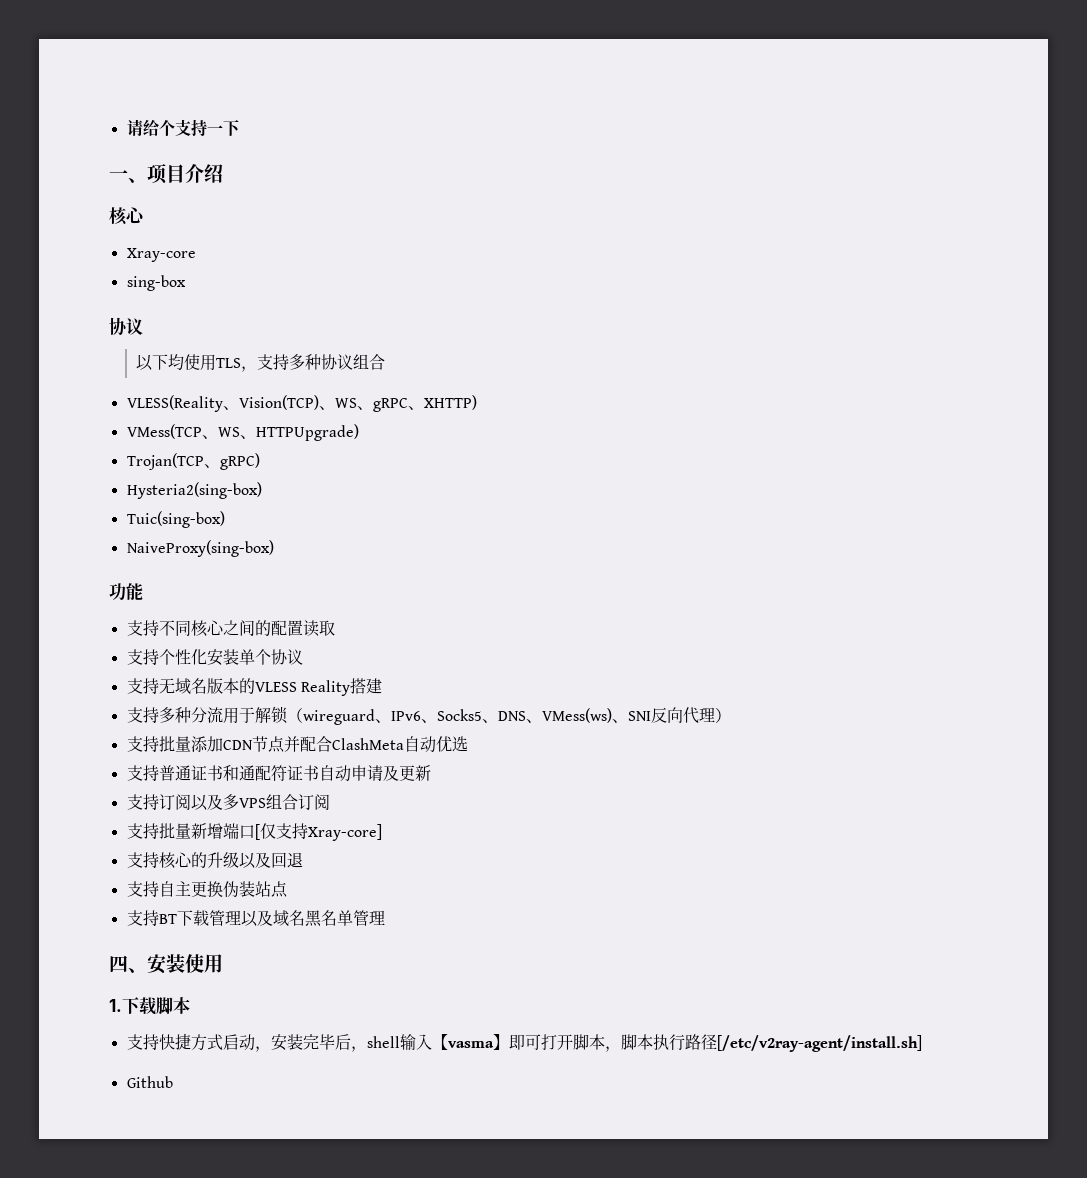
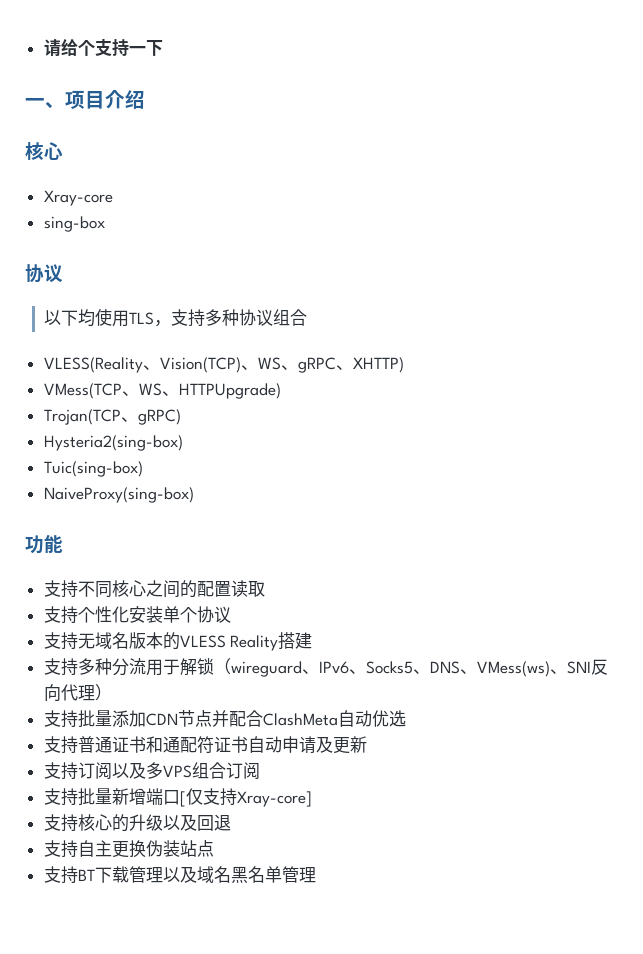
- 四、安装使用
- 1.下载脚本
- 支持快捷方式启动，安装完毕后，shell输入【vasma】即可打开脚本，脚本执行路径[/etc/v2ray-agent/install.sh]
- Github

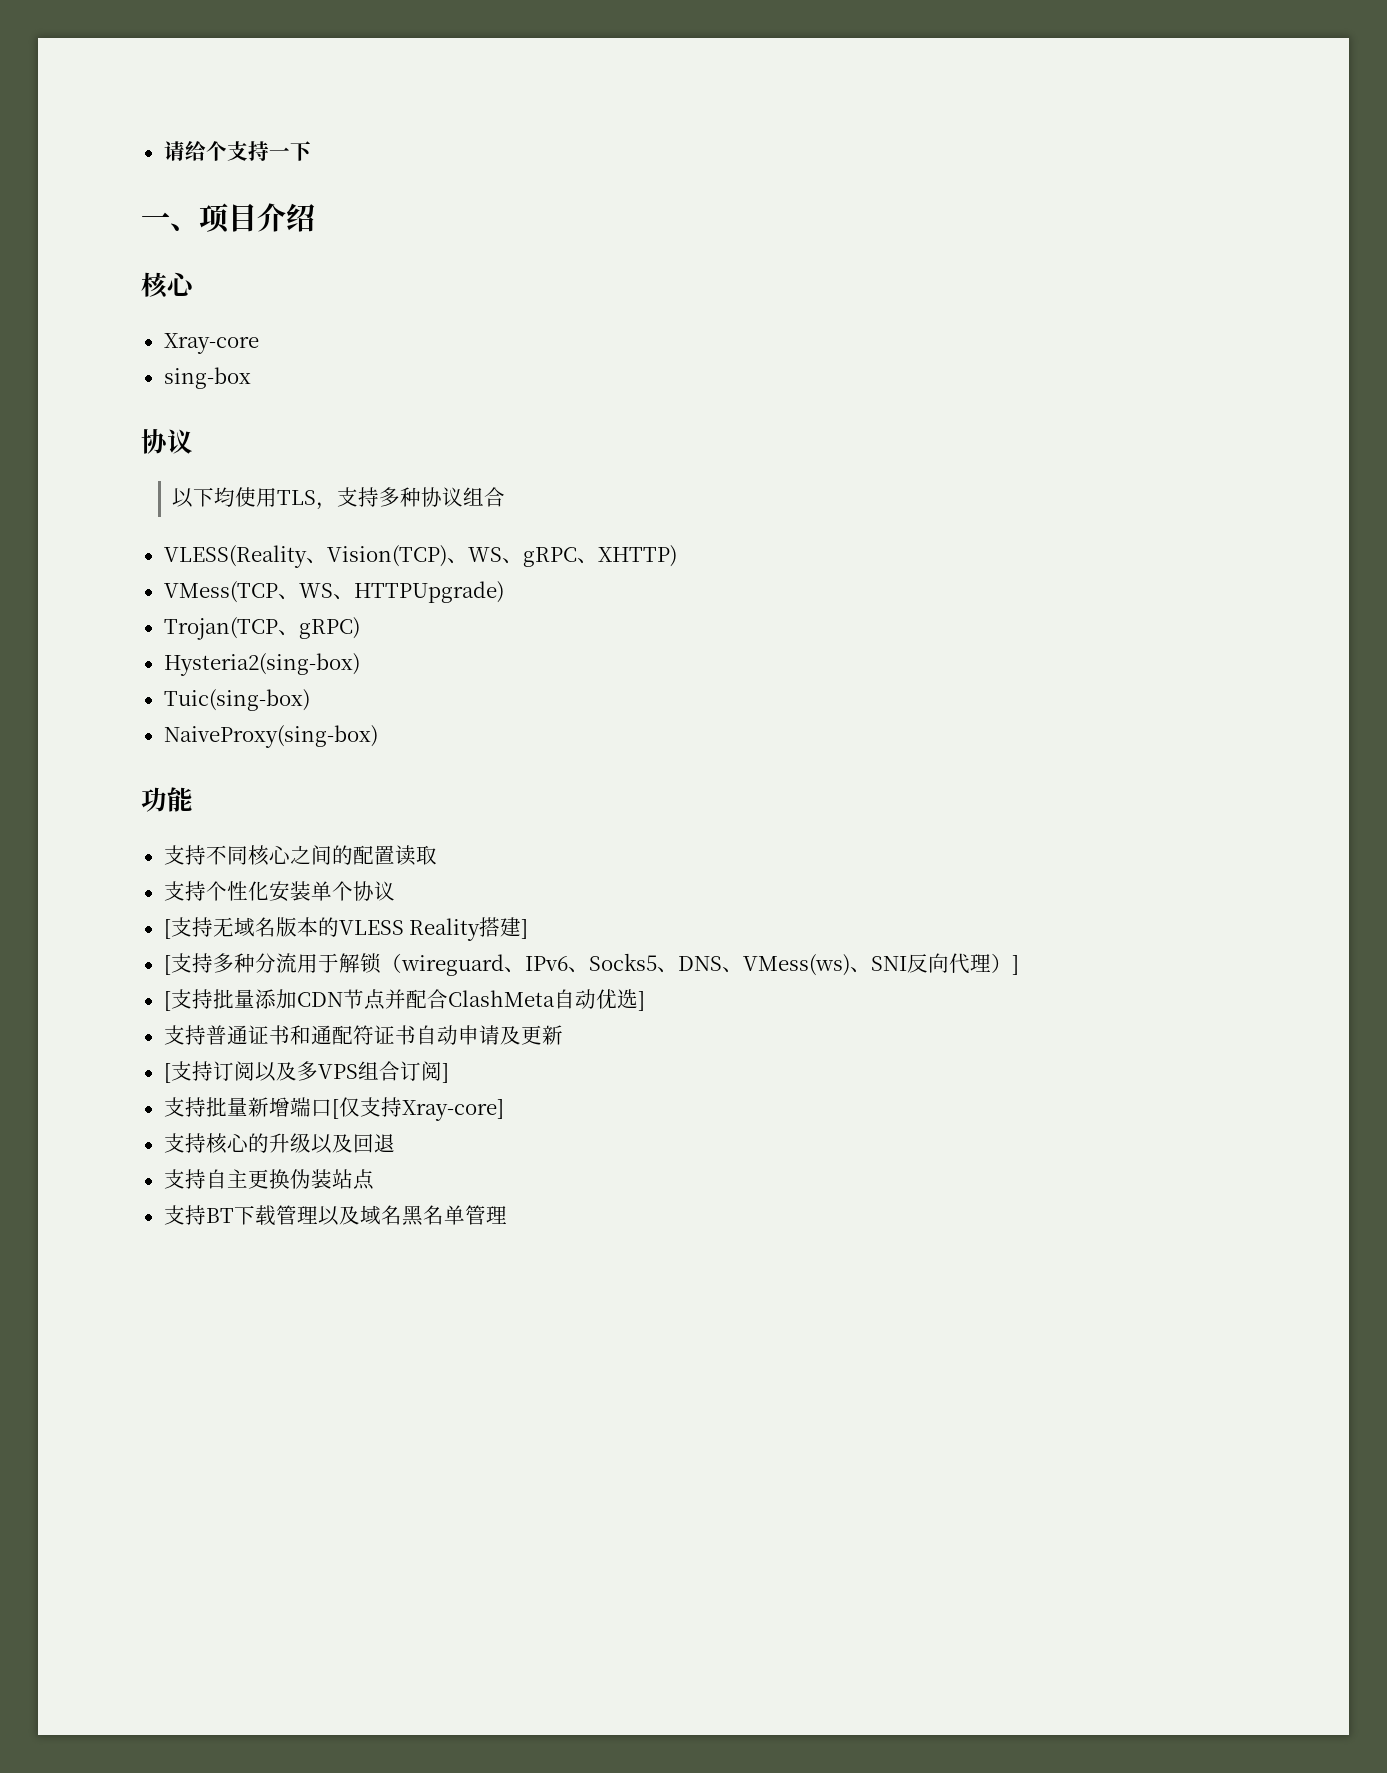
- 支持无域名版本的VLESS Reality搭建
- 支持多种分流用于解锁（wireguard、IPv6、Socks5、DNS、VMess(ws)、SNI反向代理）
- 支持批量添加CDN节点并配合ClashMeta自动优选
+ [支持无域名版本的VLESS Reality搭建]
+ [支持多种分流用于解锁（wireguard、IPv6、Socks5、DNS、VMess(ws)、SNI反向代理）]
+ [支持批量添加CDN节点并配合ClashMeta自动优选]
- 支持订阅以及多VPS组合订阅
+ [支持订阅以及多VPS组合订阅]

